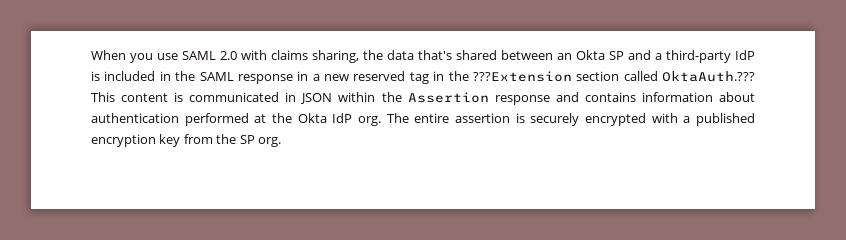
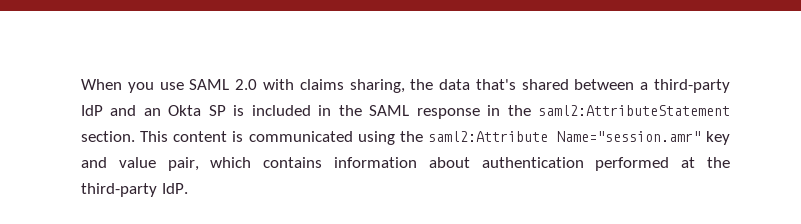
- When you use SAML 2.0 with claims sharing, the data that's shared between an Okta SP and a third-party IdP is included in the SAML response in a new reserved tag in the ???Extension section called OktaAuth.??? This content is communicated in JSON within the Assertion response and contains information about authentication performed at the Okta IdP org. The entire assertion is securely encrypted with a published encryption key from the SP org.
+ When you use SAML 2.0 with claims sharing, the data that's shared between a third-party IdP and an Okta SP is included in the SAML response in the saml2:AttributeStatement section. This content is communicated using the saml2:Attribute Name="session.amr" key and value pair, which contains information about authentication performed at the third-party IdP.

